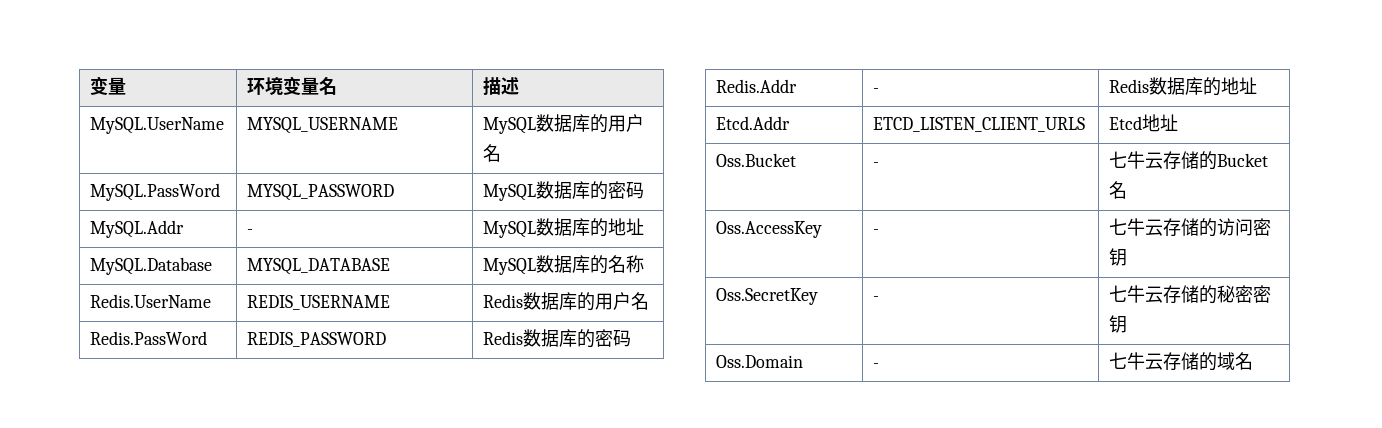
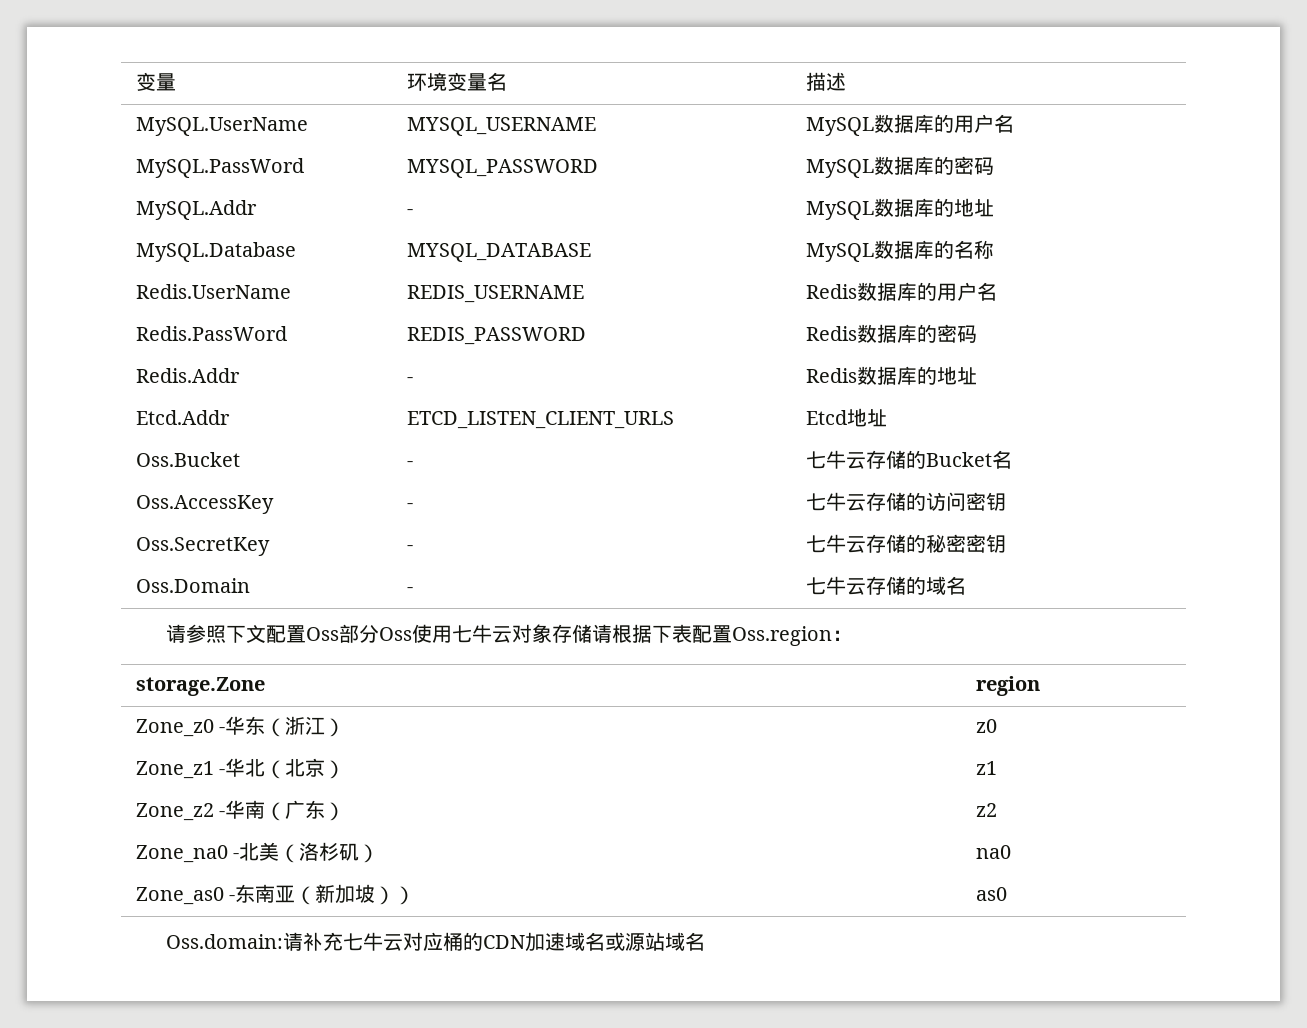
+ 请参照下文配置Oss部分Oss使用七牛云对象存储请根据下表配置Oss.region：
+ storage.Zone | region
+ Zone_z0 -华东（浙江） | z0
+ Zone_z1 -华北（北京） | z1
+ Zone_z2 -华南（广东） | z2
+ Zone_na0 -北美（洛杉矶） | na0
+ Zone_as0 -东南亚（新加坡）） | as0
+ Oss.domain:请补充七牛云对应桶的CDN加速域名或源站域名

